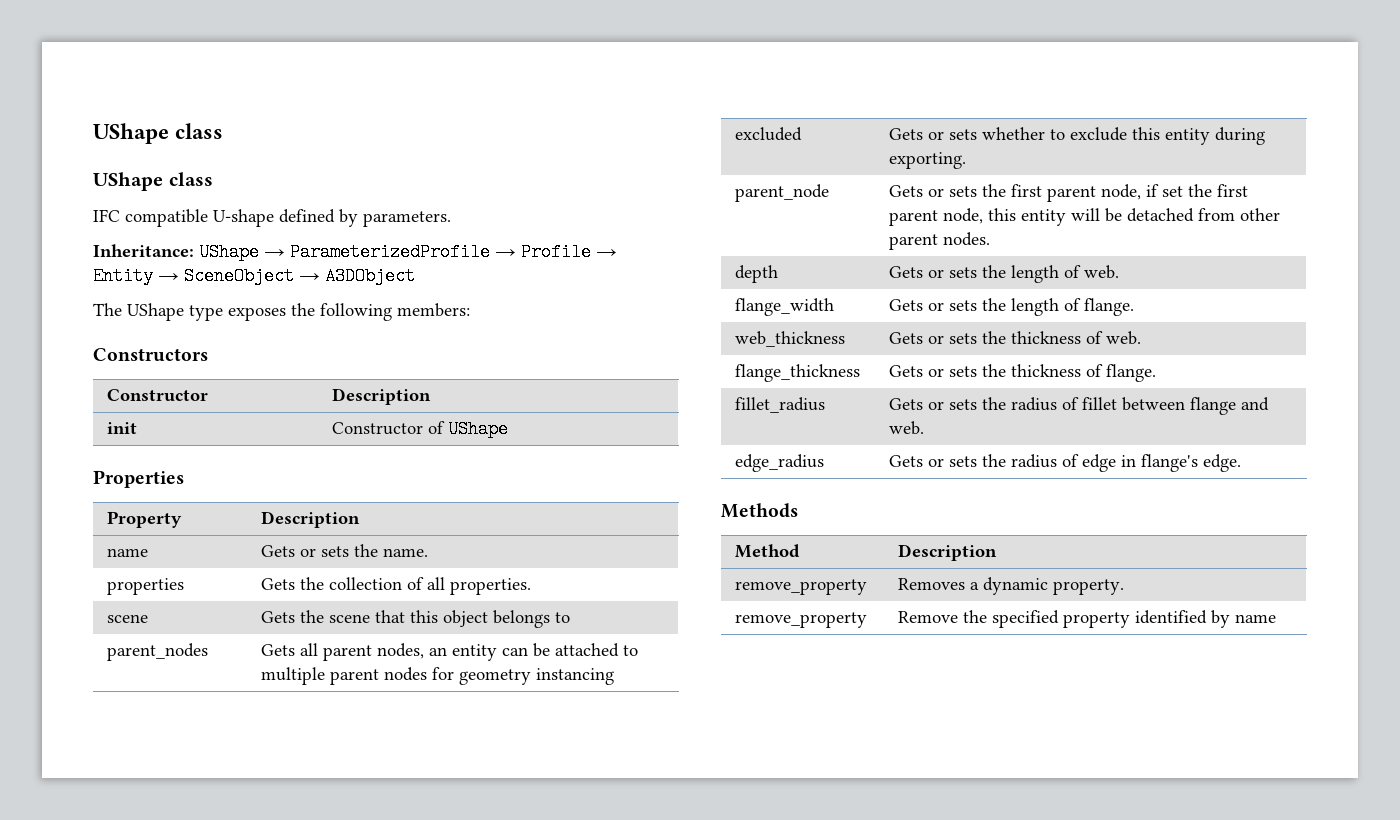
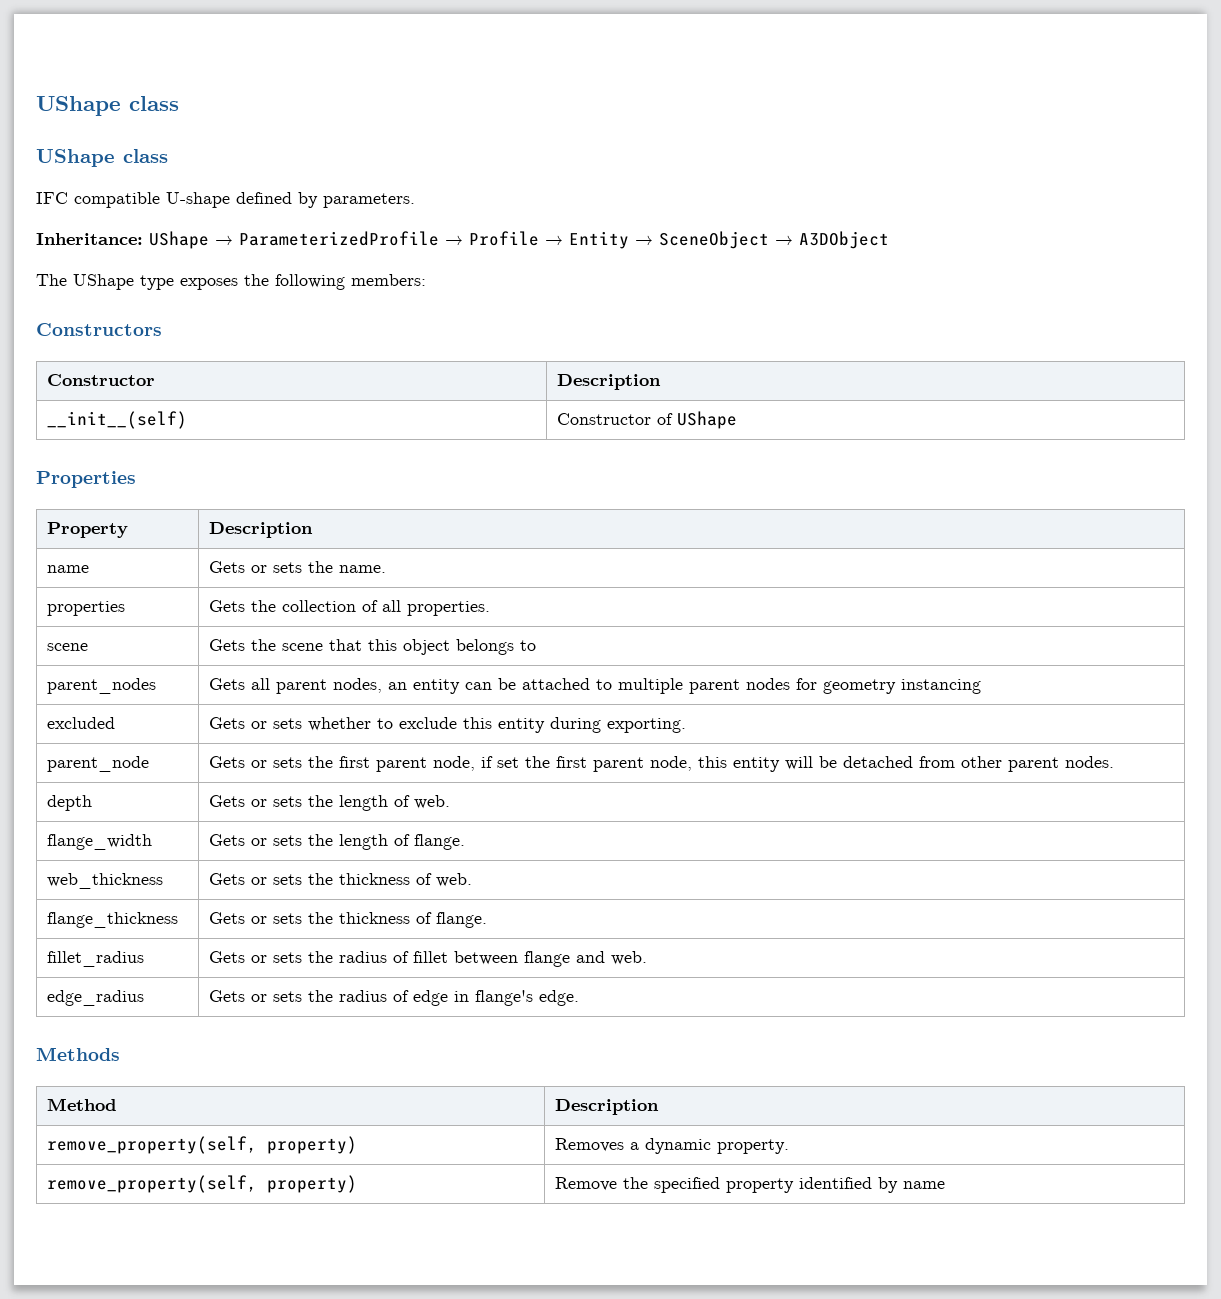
- init | Constructor of UShape
+ __init__(self) | Constructor of UShape
- remove_property | Removes a dynamic property.
+ remove_property(self, property) | Removes a dynamic property.
- remove_property | Remove the specified property identified by name
+ remove_property(self, property) | Remove the specified property identified by name

